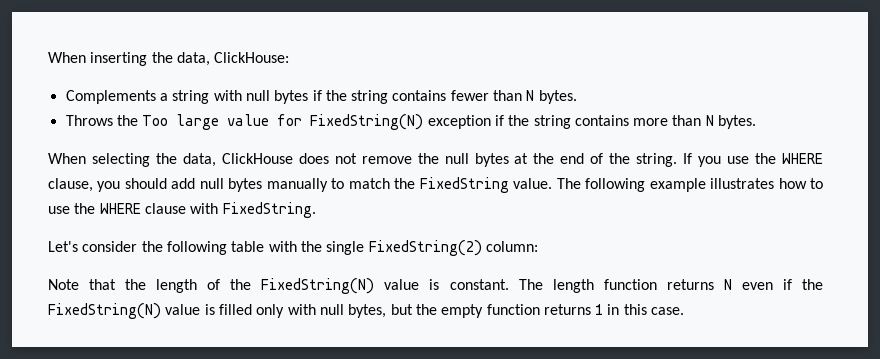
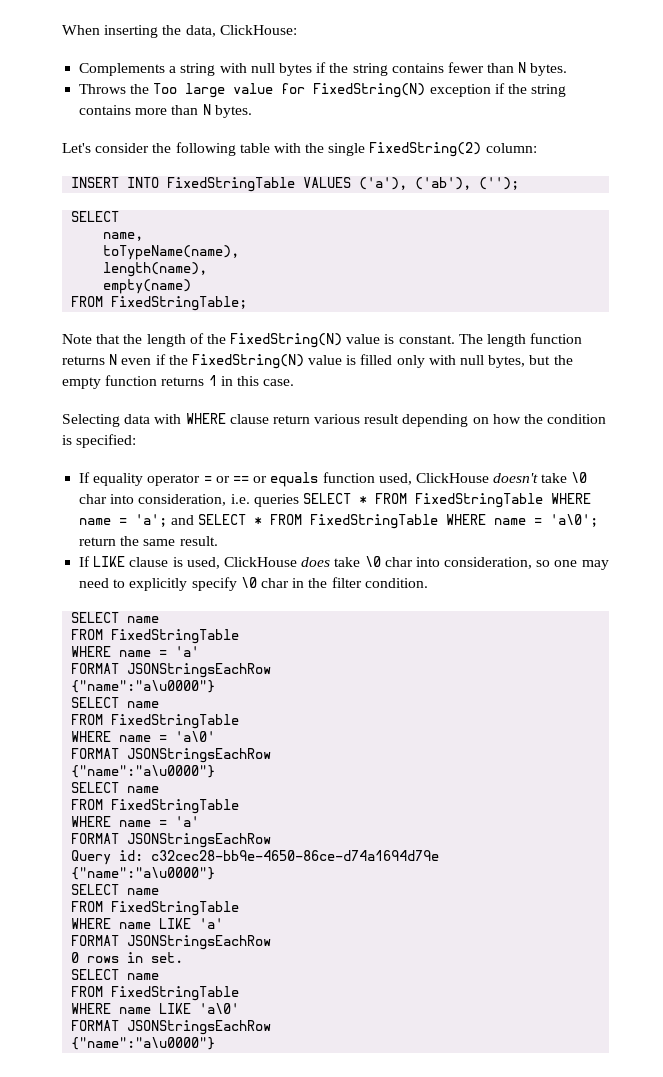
- When selecting the data, ClickHouse does not remove the null bytes at the end of the string. If you use the WHERE clause, you should add null bytes manually to match the FixedString value. The following example illustrates how to use the WHERE clause with FixedString.
+ INSERT INTO FixedStringTable VALUES ('a'), ('ab'), ('');
+ SELECT
+ name,
+ toTypeName(name),
+ length(name),
+ empty(name)
+ FROM FixedStringTable;
+ Selecting data with WHERE clause return various result depending on how the condition is specified:
+ If equality operator = or == or equals function used, ClickHouse doesn't take \0 char into consideration, i.e. queries SELECT * FROM FixedStringTable WHERE name = 'a'; and SELECT * FROM FixedStringTable WHERE name = 'a\0'; return the same result.
+ If LIKE clause is used, ClickHouse does take \0 char into consideration, so one may need to explicitly specify \0 char in the filter condition.
+ SELECT name
+ FROM FixedStringTable
+ WHERE name = 'a'
+ FORMAT JSONStringsEachRow
+ {"name":"a\u0000"}
+ SELECT name
+ FROM FixedStringTable
+ WHERE name = 'a\0'
+ FORMAT JSONStringsEachRow
+ {"name":"a\u0000"}
+ SELECT name
+ FROM FixedStringTable
+ WHERE name = 'a'
+ FORMAT JSONStringsEachRow
+ Query id: c32cec28-bb9e-4650-86ce-d74a1694d79e
+ {"name":"a\u0000"}
+ SELECT name
+ FROM FixedStringTable
+ WHERE name LIKE 'a'
+ FORMAT JSONStringsEachRow
+ 0 rows in set.
+ SELECT name
+ FROM FixedStringTable
+ WHERE name LIKE 'a\0'
+ FORMAT JSONStringsEachRow
+ {"name":"a\u0000"}

